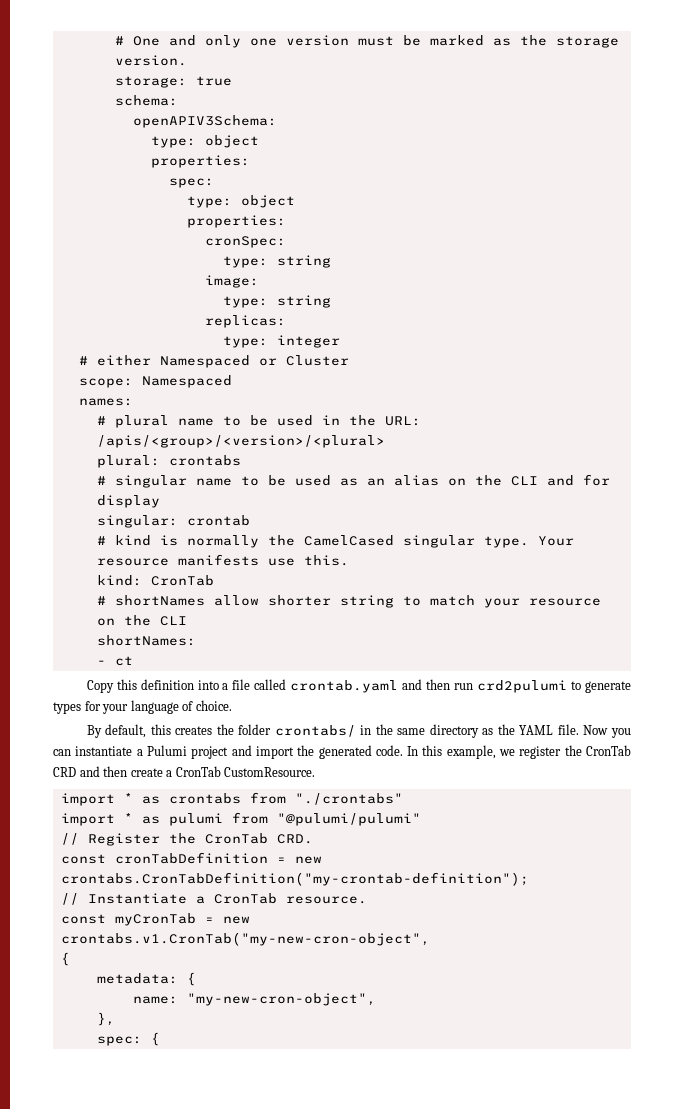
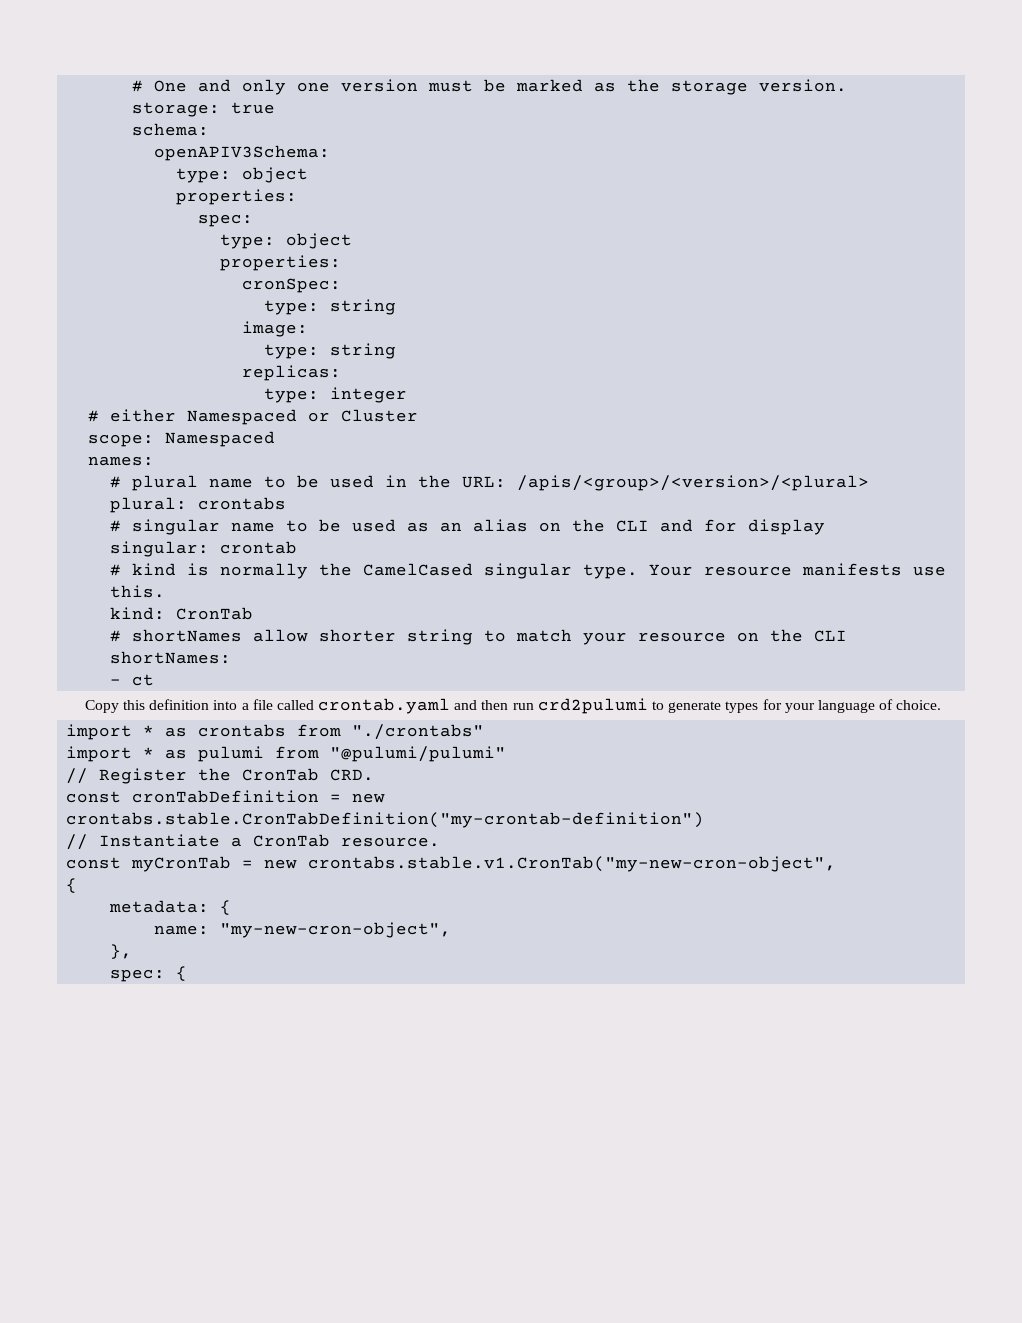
- By default, this creates the folder crontabs/ in the same directory as the YAML file. Now you can instantiate a Pulumi project and import the generated code. In this example, we register the CronTab CRD and then create a CronTab CustomResource.
- const cronTabDefinition = new crontabs.CronTabDefinition("my-crontab-definition");
+ const cronTabDefinition = new crontabs.stable.CronTabDefinition("my-crontab-definition")
- const myCronTab = new crontabs.v1.CronTab("my-new-cron-object",
+ const myCronTab = new crontabs.stable.v1.CronTab("my-new-cron-object",

